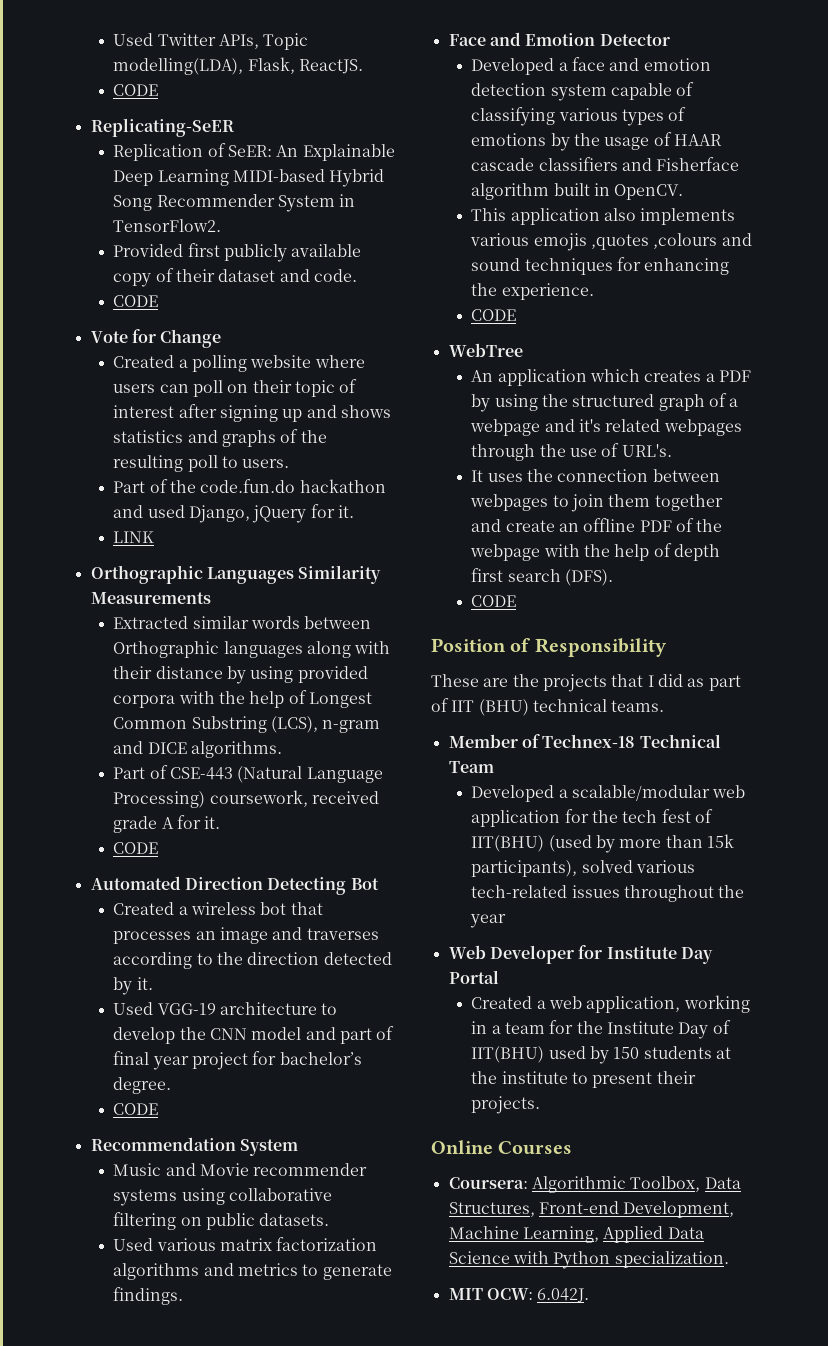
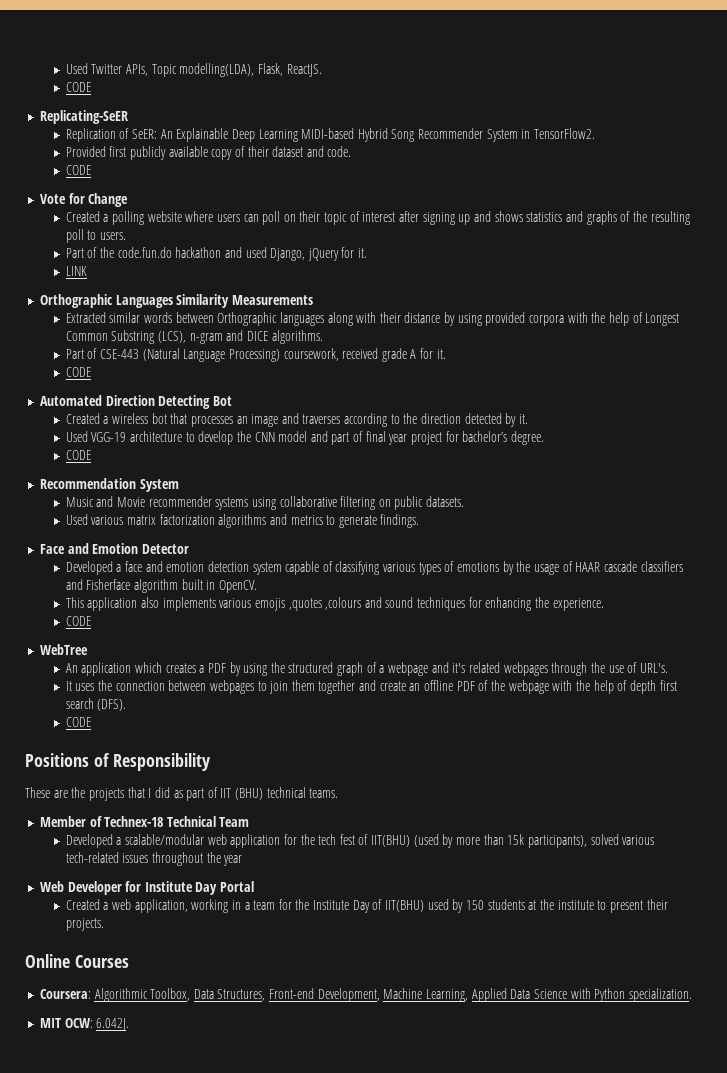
- Position of Responsibility
+ Positions of Responsibility

